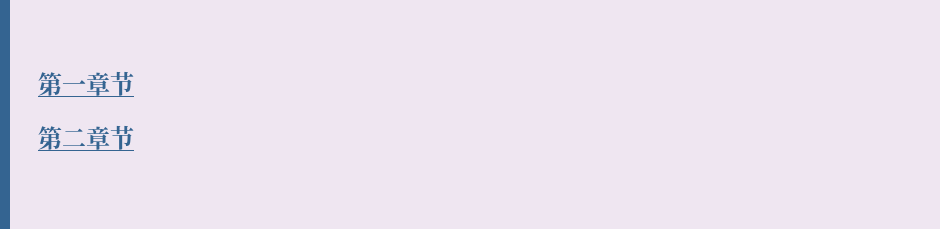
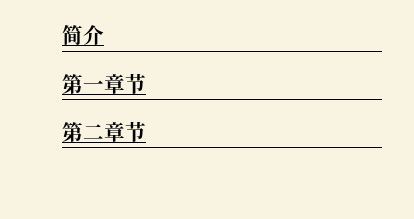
+ 简介

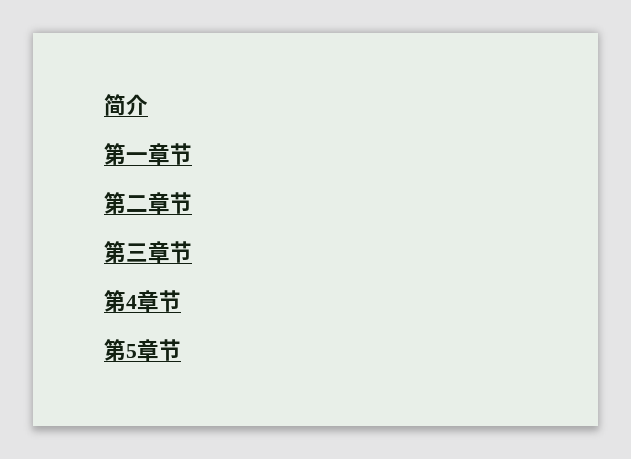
+ 第三章节
+ 第4章节
+ 第5章节

